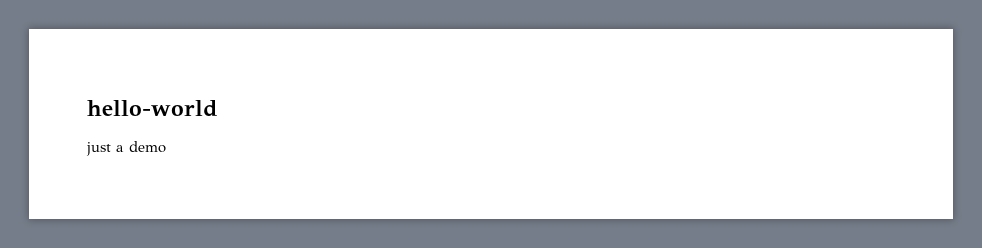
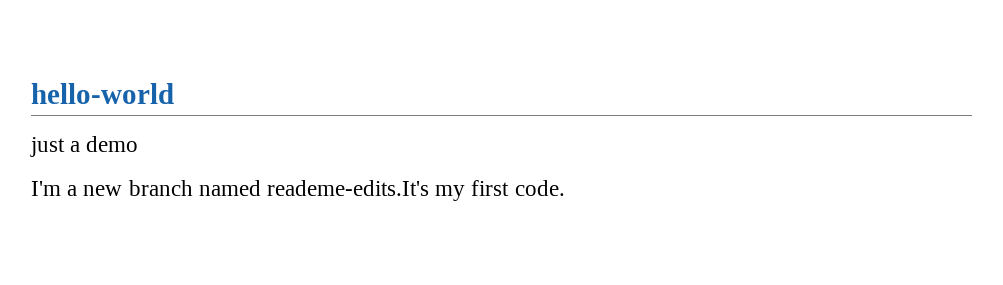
+ I'm a new branch named reademe-edits.It's my first code.

